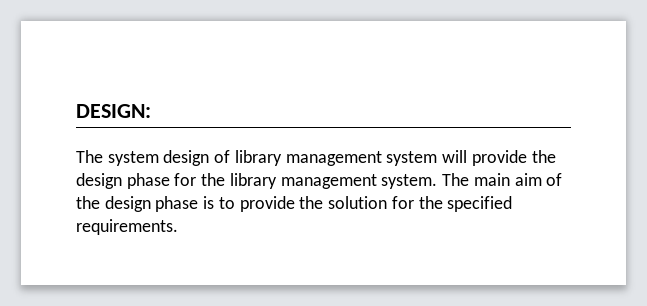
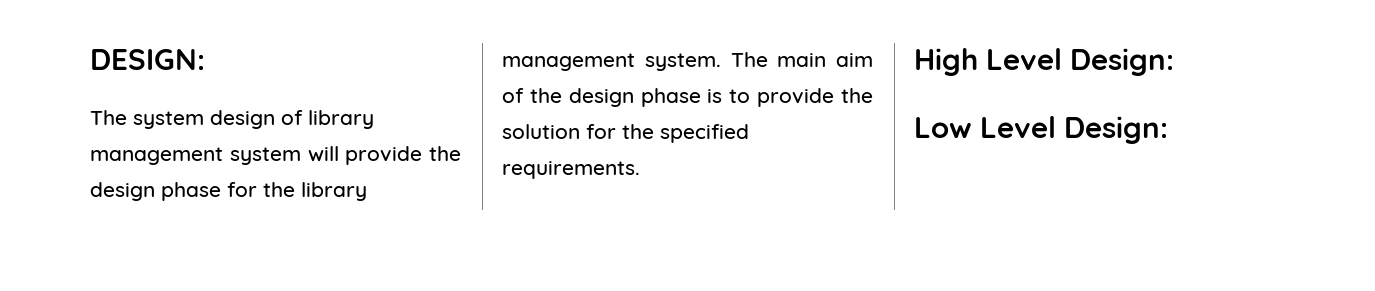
+ High Level Design:
+ Low Level Design:

